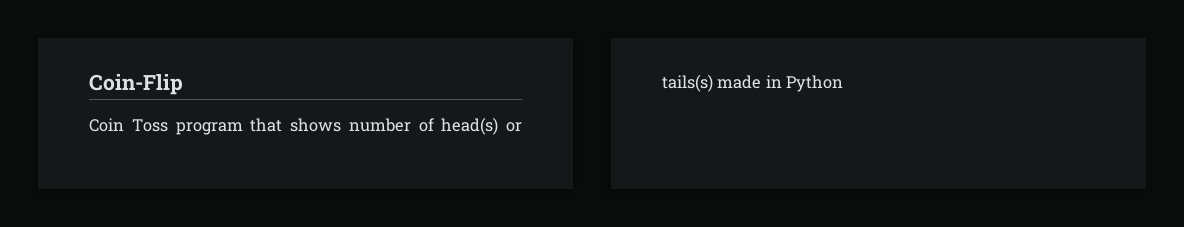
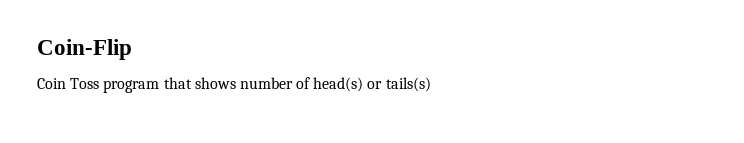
- Coin Toss program that shows number of head(s) or tails(s) made in Python
+ Coin Toss program that shows number of head(s) or tails(s)

